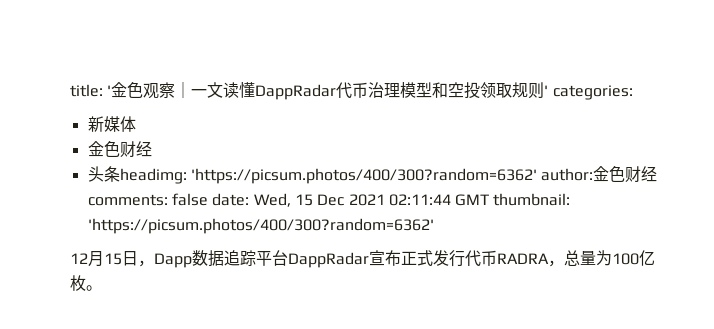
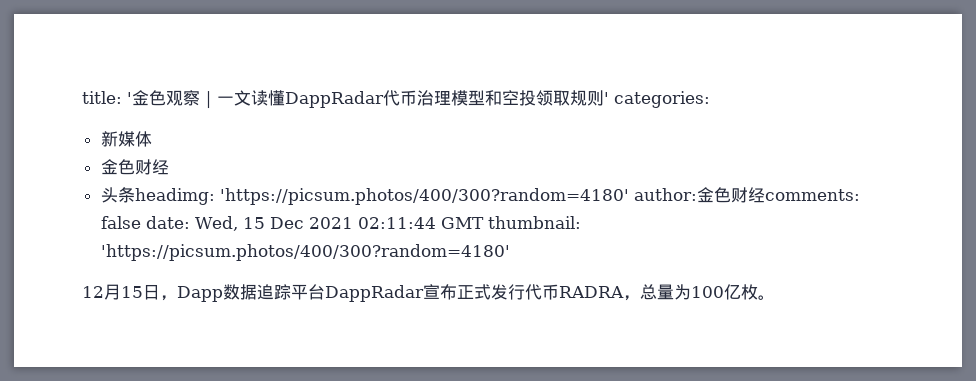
- 头条headimg: 'https://picsum.photos/400/300?random=6362' author:金色财经comments: false date: Wed, 15 Dec 2021 02:11:44 GMT thumbnail: 'https://picsum.photos/400/300?random=6362'
+ 头条headimg: 'https://picsum.photos/400/300?random=4180' author:金色财经comments: false date: Wed, 15 Dec 2021 02:11:44 GMT thumbnail: 'https://picsum.photos/400/300?random=4180'

